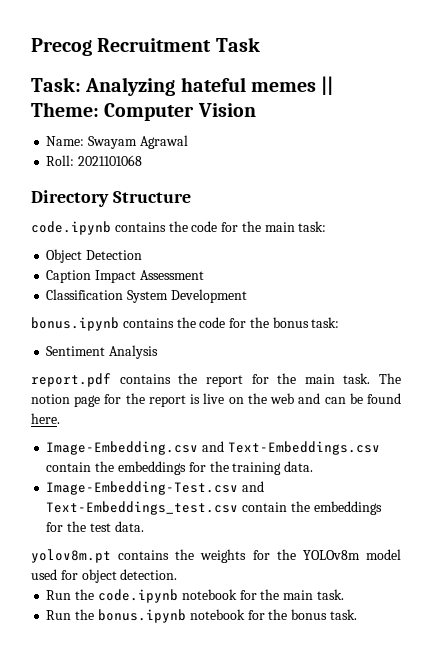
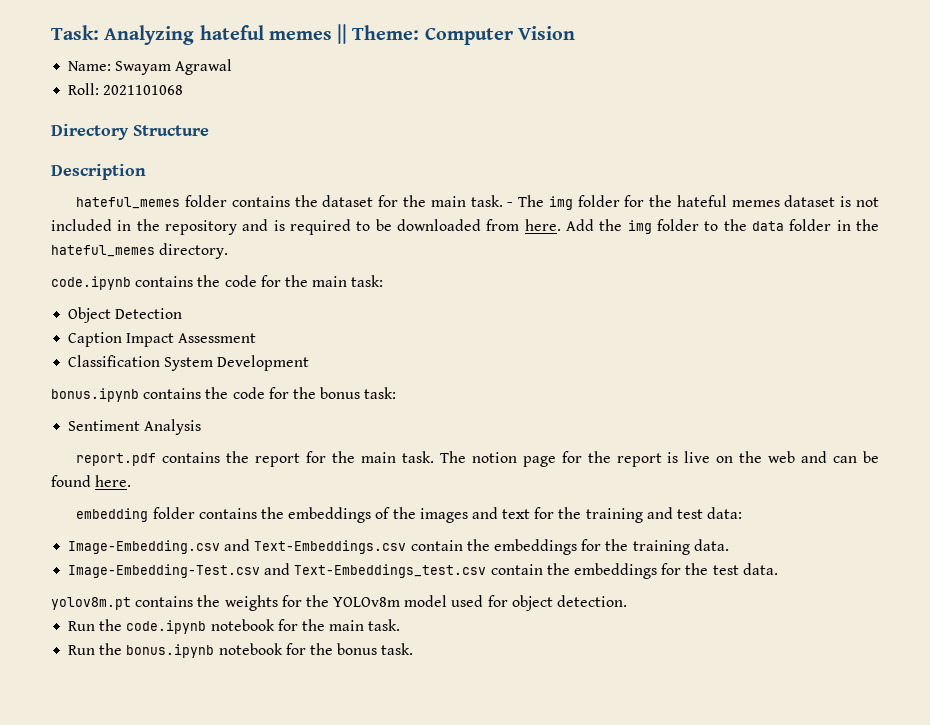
- Precog Recruitment Task
+ Description
+ hateful_memes folder contains the dataset for the main task. - The img folder for the hateful memes dataset is not included in the repository and is required to be downloaded from here. Add the img folder to the data folder in the hateful_memes directory.
+ embedding folder contains the embeddings of the images and text for the training and test data:

